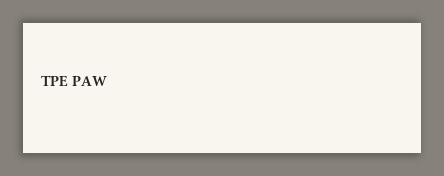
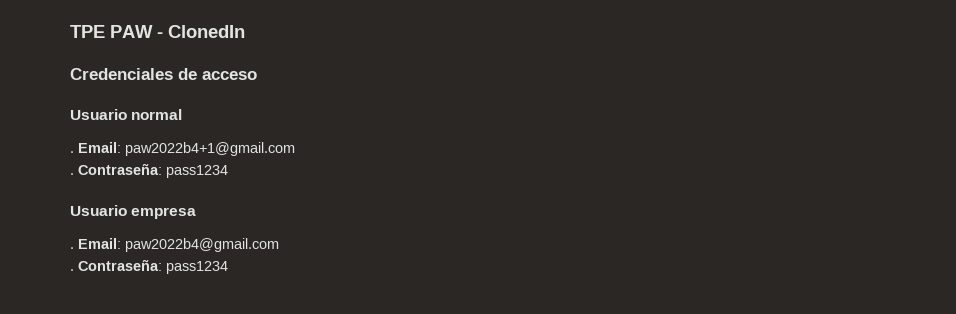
- TPE PAW
+ TPE PAW - ClonedIn
+ Credenciales de acceso
+ Usuario normal
+ . Email: paw2022b4+1@gmail.com
+ . Contraseña: pass1234
+ Usuario empresa
+ . Email: paw2022b4@gmail.com
+ . Contraseña: pass1234

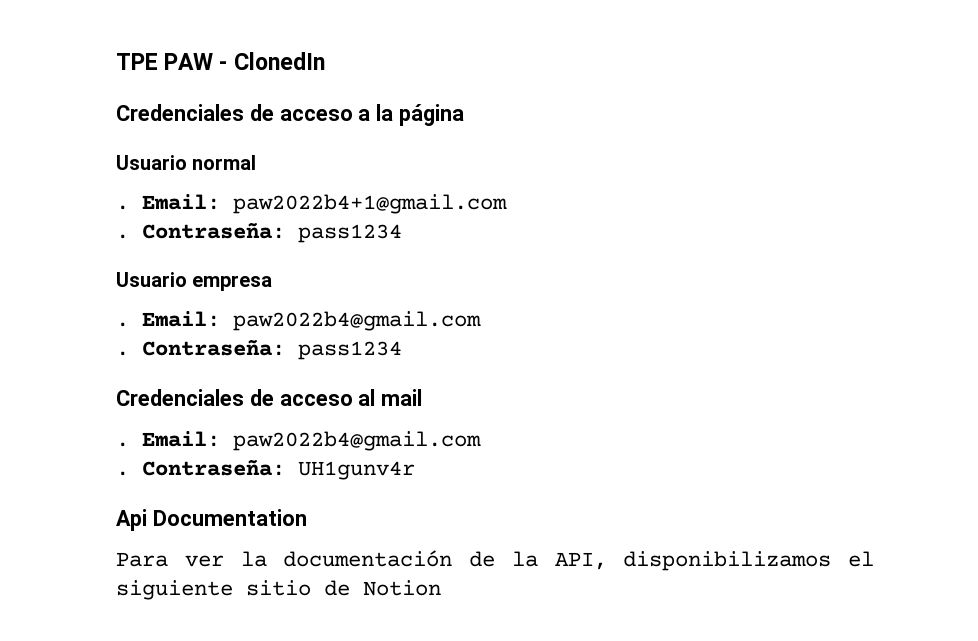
- Credenciales de acceso
+ Credenciales de acceso a la página
+ Credenciales de acceso al mail
+ . Email: paw2022b4@gmail.com
+ . Contraseña: UH1gunv4r
+ Api Documentation
+ Para ver la documentación de la API, disponibilizamos el siguiente sitio de Notion

